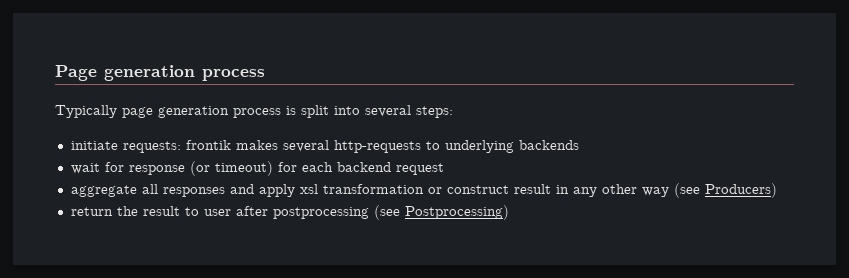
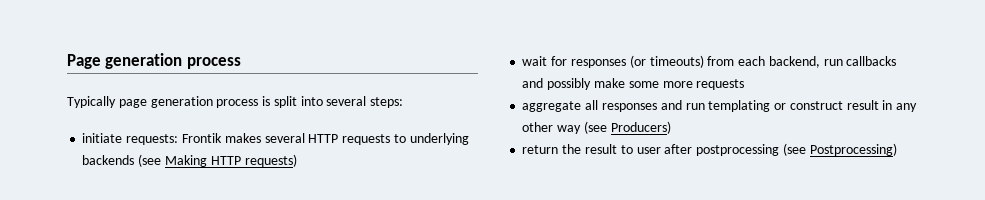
- initiate requests: frontik makes several http-requests to underlying backends
- wait for response (or timeout) for each backend request
+ initiate requests: Frontik makes several HTTP requests to underlying backends (see Making HTTP requests)
+ wait for responses (or timeouts) from each backend, run callbacks and possibly make some more requests
- aggregate all responses and apply xsl transformation or construct result in any other way (see Producers)
+ aggregate all responses and run templating or construct result in any other way (see Producers)

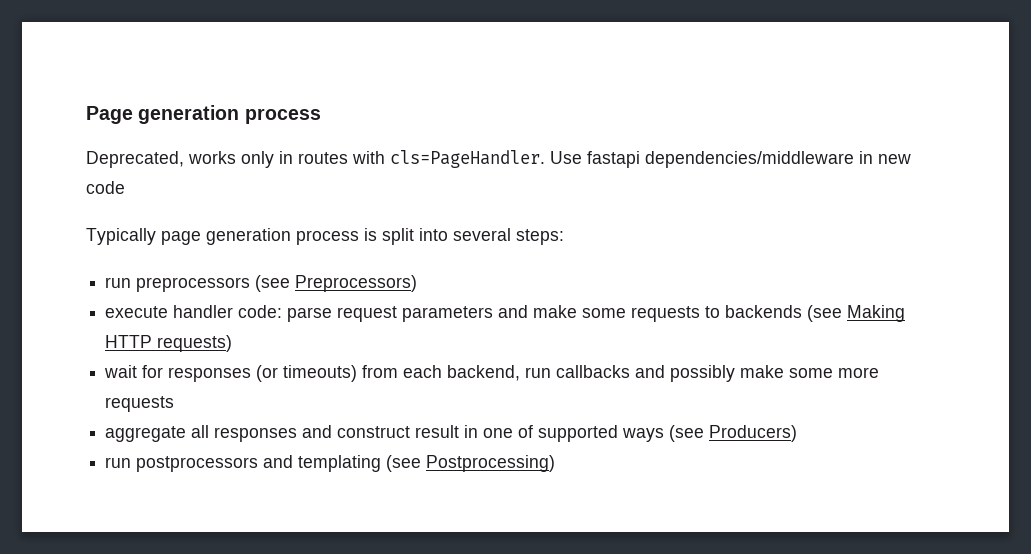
+ Deprecated, works only in routes with cls=PageHandler. Use fastapi dependencies/middleware in new code
- initiate requests: Frontik makes several HTTP requests to underlying backends (see Making HTTP requests)
+ run preprocessors (see Preprocessors)
+ execute handler code: parse request parameters and make some requests to backends (see Making HTTP requests)
- aggregate all responses and run templating or construct result in any other way (see Producers)
- return the result to user after postprocessing (see Postprocessing)
+ aggregate all responses and construct result in one of supported ways (see Producers)
+ run postprocessors and templating (see Postprocessing)

